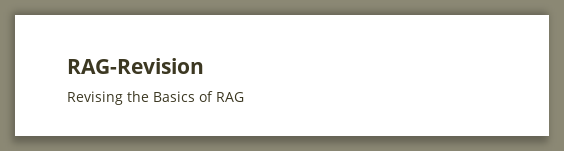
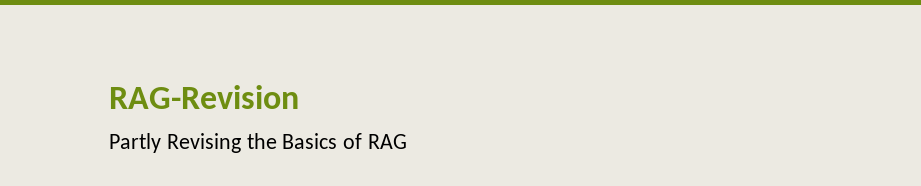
- Revising the Basics of RAG
+ Partly Revising the Basics of RAG

